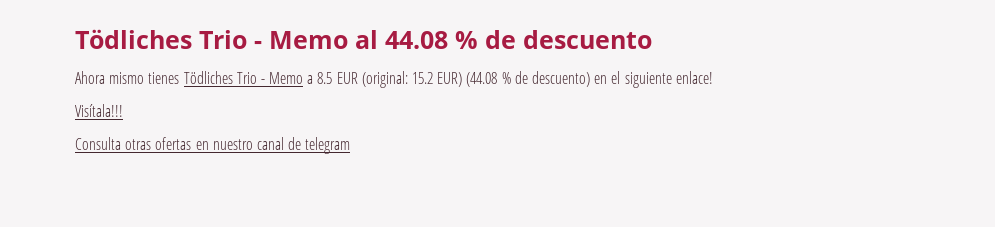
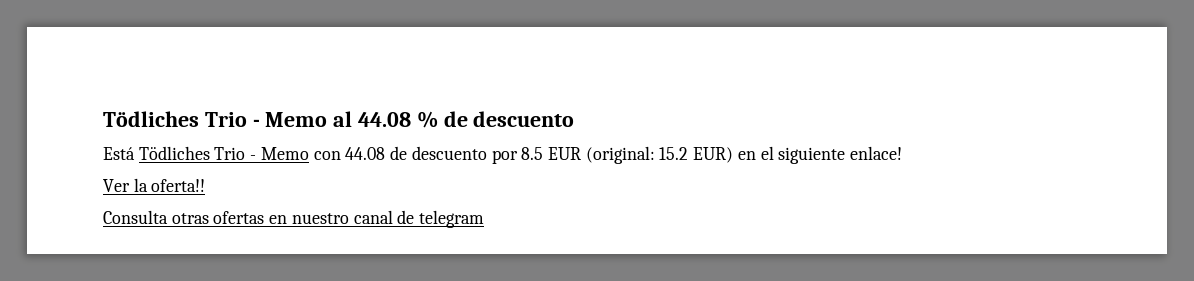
- Ahora mismo tienes Tödliches Trio - Memo a 8.5 EUR (original: 15.2 EUR) (44.08 % de descuento) en el siguiente enlace!
+ Está Tödliches Trio - Memo con 44.08 de descuento por 8.5 EUR (original: 15.2 EUR) en el siguiente enlace!
- Visítala!!!
+ Ver la oferta!!

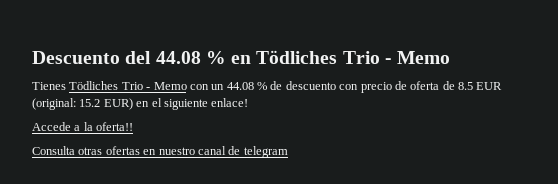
- Tödliches Trio - Memo al 44.08 % de descuento
- Está Tödliches Trio - Memo con 44.08 de descuento por 8.5 EUR (original: 15.2 EUR) en el siguiente enlace!
+ Descuento del 44.08 % en Tödliches Trio - Memo
+ Tienes Tödliches Trio - Memo con un 44.08 % de descuento con precio de oferta de 8.5 EUR (original: 15.2 EUR) en el siguiente enlace!
- Ver la oferta!!
+ Accede a la oferta!!

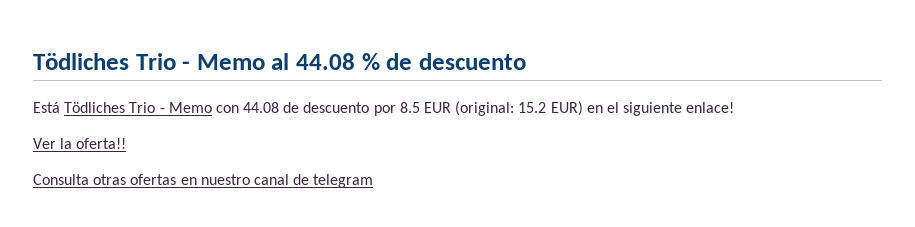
- Descuento del 44.08 % en Tödliches Trio - Memo
- Tienes Tödliches Trio - Memo con un 44.08 % de descuento con precio de oferta de 8.5 EUR (original: 15.2 EUR) en el siguiente enlace!
+ Tödliches Trio - Memo al 44.08 % de descuento
+ Está Tödliches Trio - Memo con 44.08 de descuento por 8.5 EUR (original: 15.2 EUR) en el siguiente enlace!
- Accede a la oferta!!
+ Ver la oferta!!

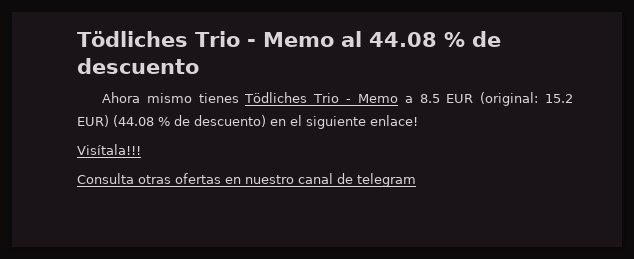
- Está Tödliches Trio - Memo con 44.08 de descuento por 8.5 EUR (original: 15.2 EUR) en el siguiente enlace!
+ Ahora mismo tienes Tödliches Trio - Memo a 8.5 EUR (original: 15.2 EUR) (44.08 % de descuento) en el siguiente enlace!
- Ver la oferta!!
+ Visítala!!!

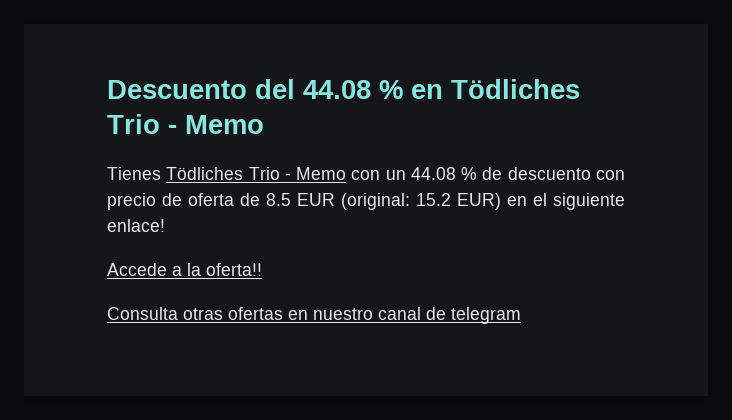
- Tödliches Trio - Memo al 44.08 % de descuento
- Ahora mismo tienes Tödliches Trio - Memo a 8.5 EUR (original: 15.2 EUR) (44.08 % de descuento) en el siguiente enlace!
+ Descuento del 44.08 % en Tödliches Trio - Memo
+ Tienes Tödliches Trio - Memo con un 44.08 % de descuento con precio de oferta de 8.5 EUR (original: 15.2 EUR) en el siguiente enlace!
- Visítala!!!
+ Accede a la oferta!!

